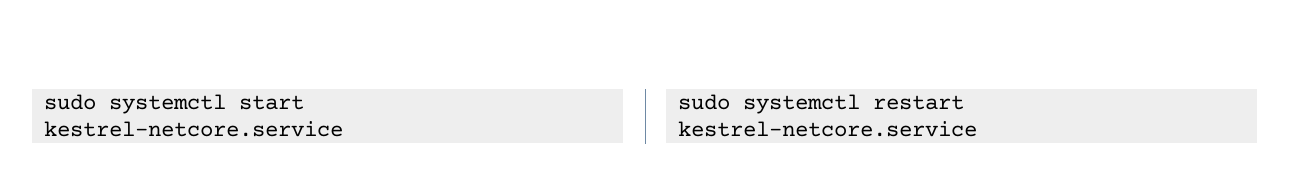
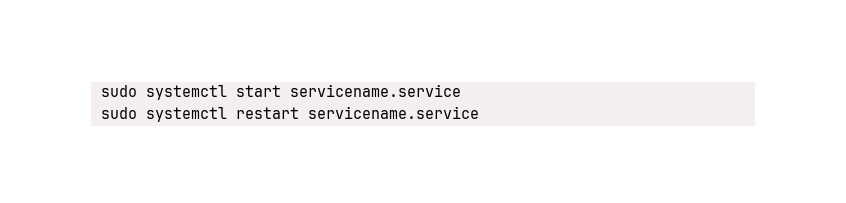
- sudo systemctl start kestrel-netcore.service
+ sudo systemctl start servicename.service
- sudo systemctl restart kestrel-netcore.service
+ sudo systemctl restart servicename.service

